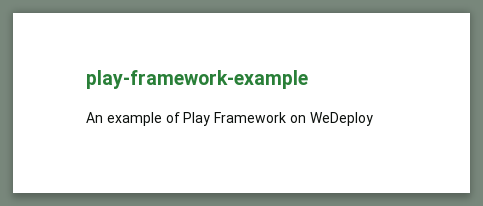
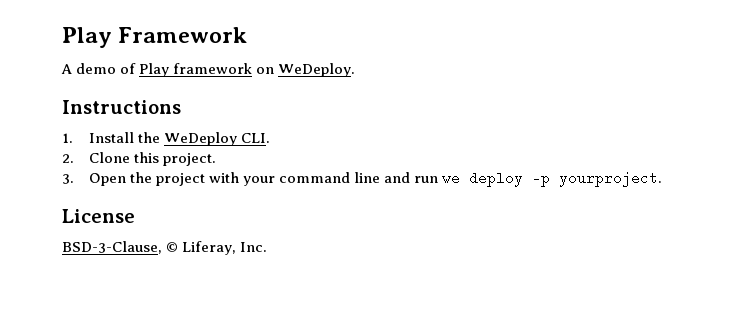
- play-framework-example
- An example of Play Framework on WeDeploy
+ Play Framework
+ A demo of Play framework on WeDeploy.
+ Instructions
+ 1. Install the WeDeploy CLI.
+ 2. Clone this project.
+ 3. Open the project with your command line and run we deploy -p yourproject.
+ License
+ BSD-3-Clause, © Liferay, Inc.

